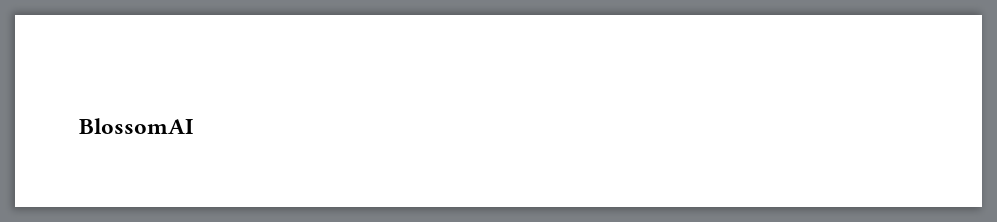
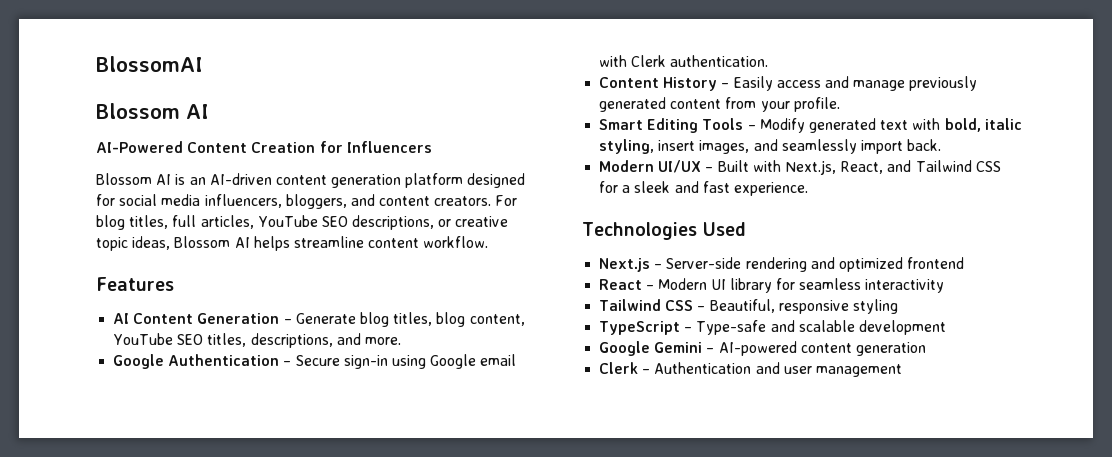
  BlossomAI
+ Blossom AI
+ AI-Powered Content Creation for Influencers
+ Blossom AI is an AI-driven content generation platform designed for social media influencers, bloggers, and content creators. For blog titles, full articles, YouTube SEO descriptions, or creative topic ideas, Blossom AI helps streamline content workflow.
+ Features
+ AI Content Generation – Generate blog titles, blog content, YouTube SEO titles, descriptions, and more.
+ Google Authentication – Secure sign-in using Google email with Clerk authentication.
+ Content History – Easily access and manage previously generated content from your profile.
+ Smart Editing Tools – Modify generated text with bold, italic styling, insert images, and seamlessly import back.
+ Modern UI/UX – Built with Next.js, React, and Tailwind CSS for a sleek and fast experience.
+ Technologies Used
+ Next.js – Server-side rendering and optimized frontend
+ React – Modern UI library for seamless interactivity
+ Tailwind CSS – Beautiful, responsive styling
+ TypeScript – Type-safe and scalable development
+ Google Gemini – AI-powered content generation
+ Clerk – Authentication and user management

